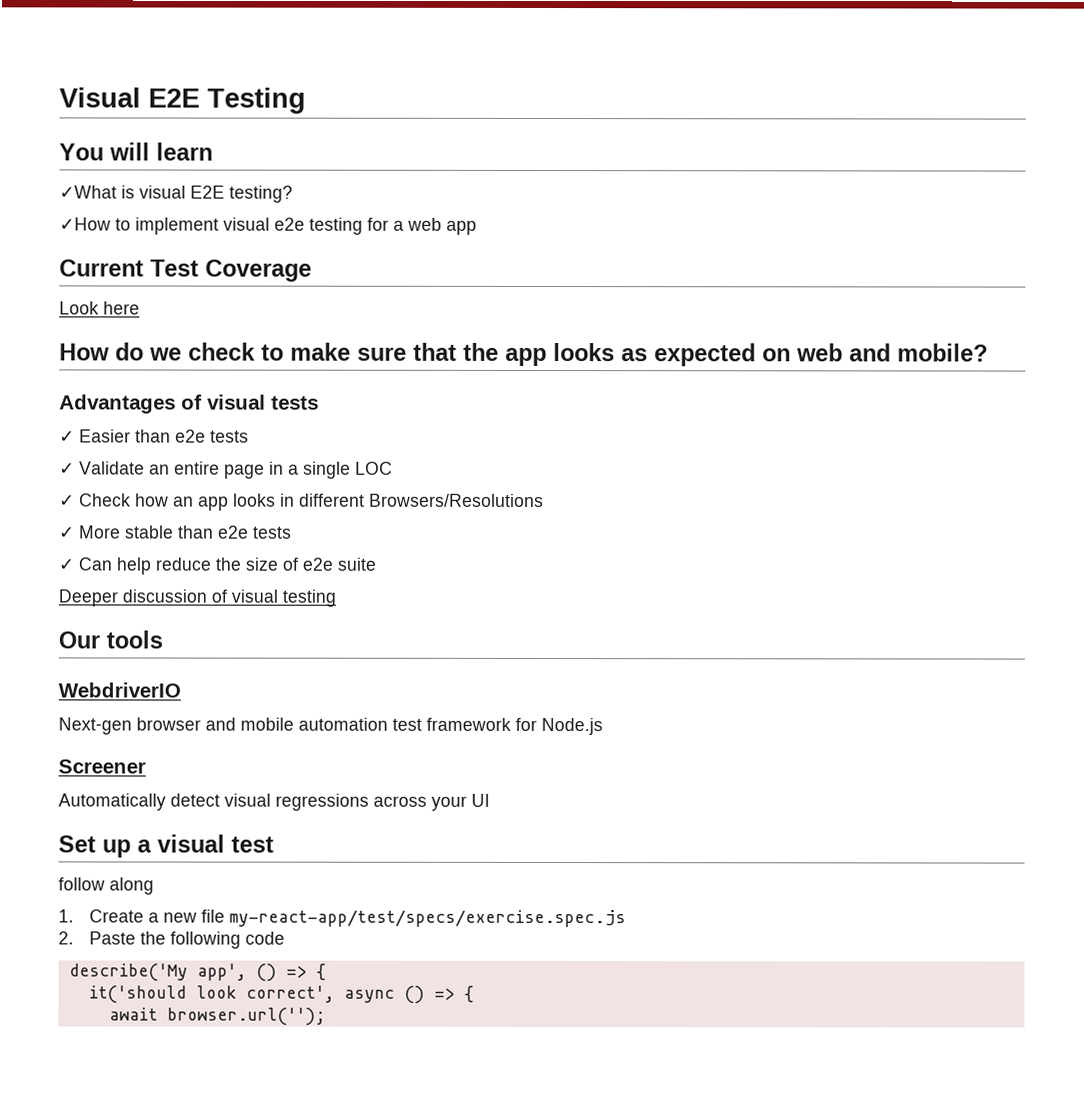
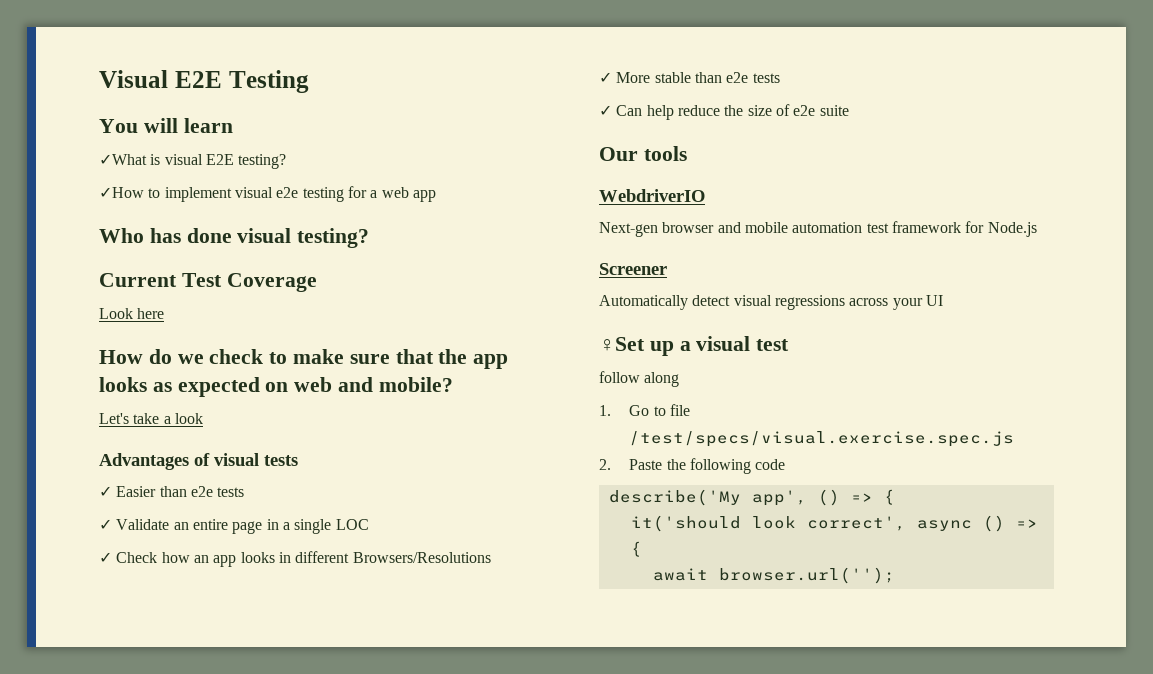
+ Who has done visual testing?
+ Let's take a look
- Deeper discussion of visual testing
- Set up a visual test
+ ♀Set up a visual test
- 1. Create a new file my-react-app/test/specs/exercise.spec.js
+ 1. Go to file /test/specs/visual.exercise.spec.js

